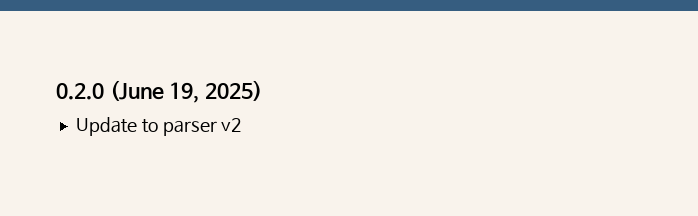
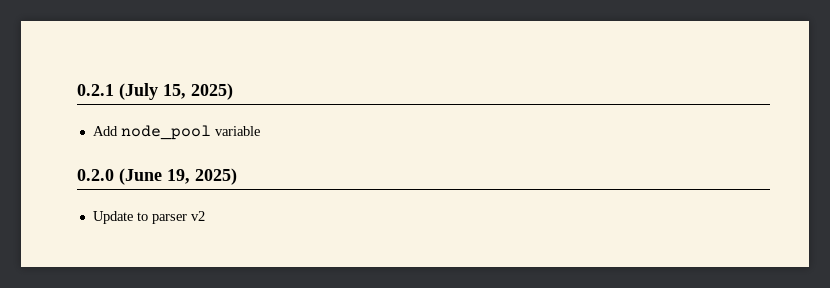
+ 0.2.1 (July 15, 2025)
+ Add node_pool variable

